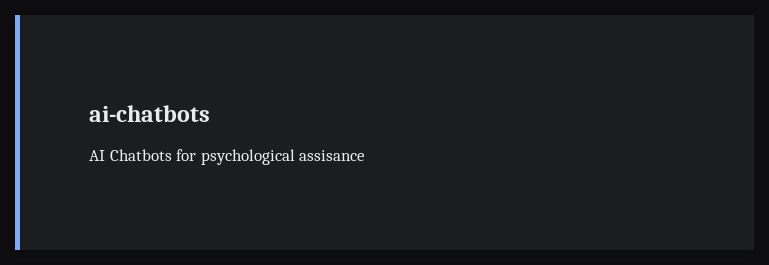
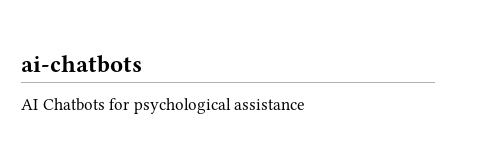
- AI Chatbots for psychological assisance
+ AI Chatbots for psychological assistance

